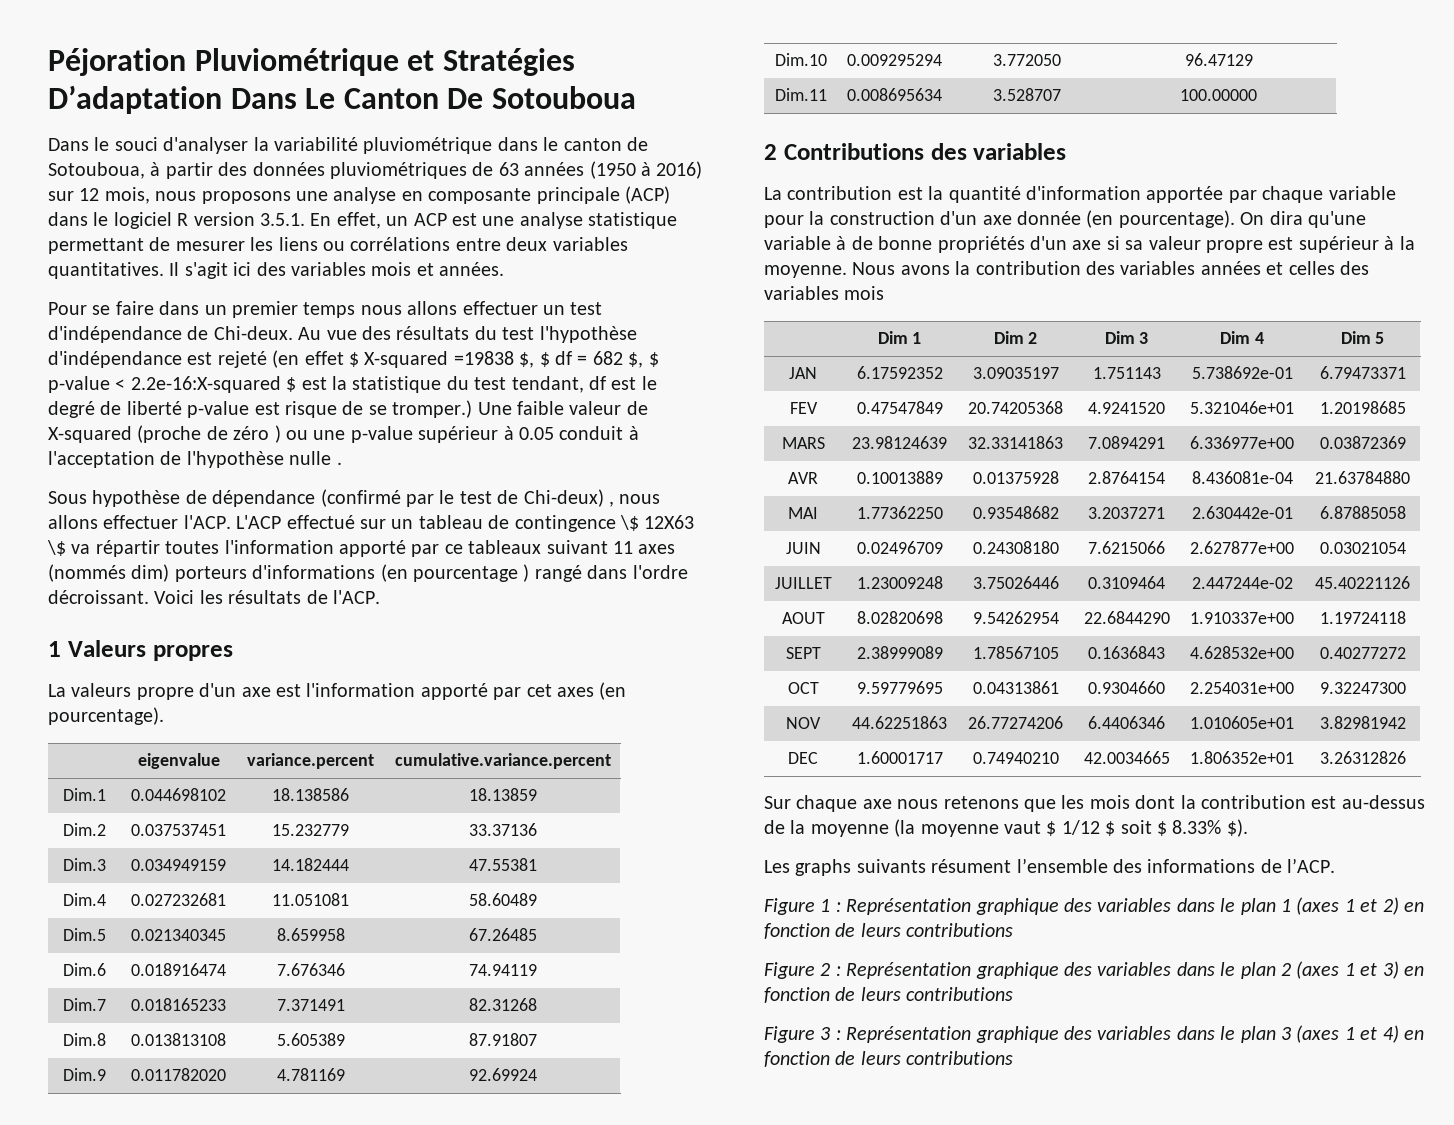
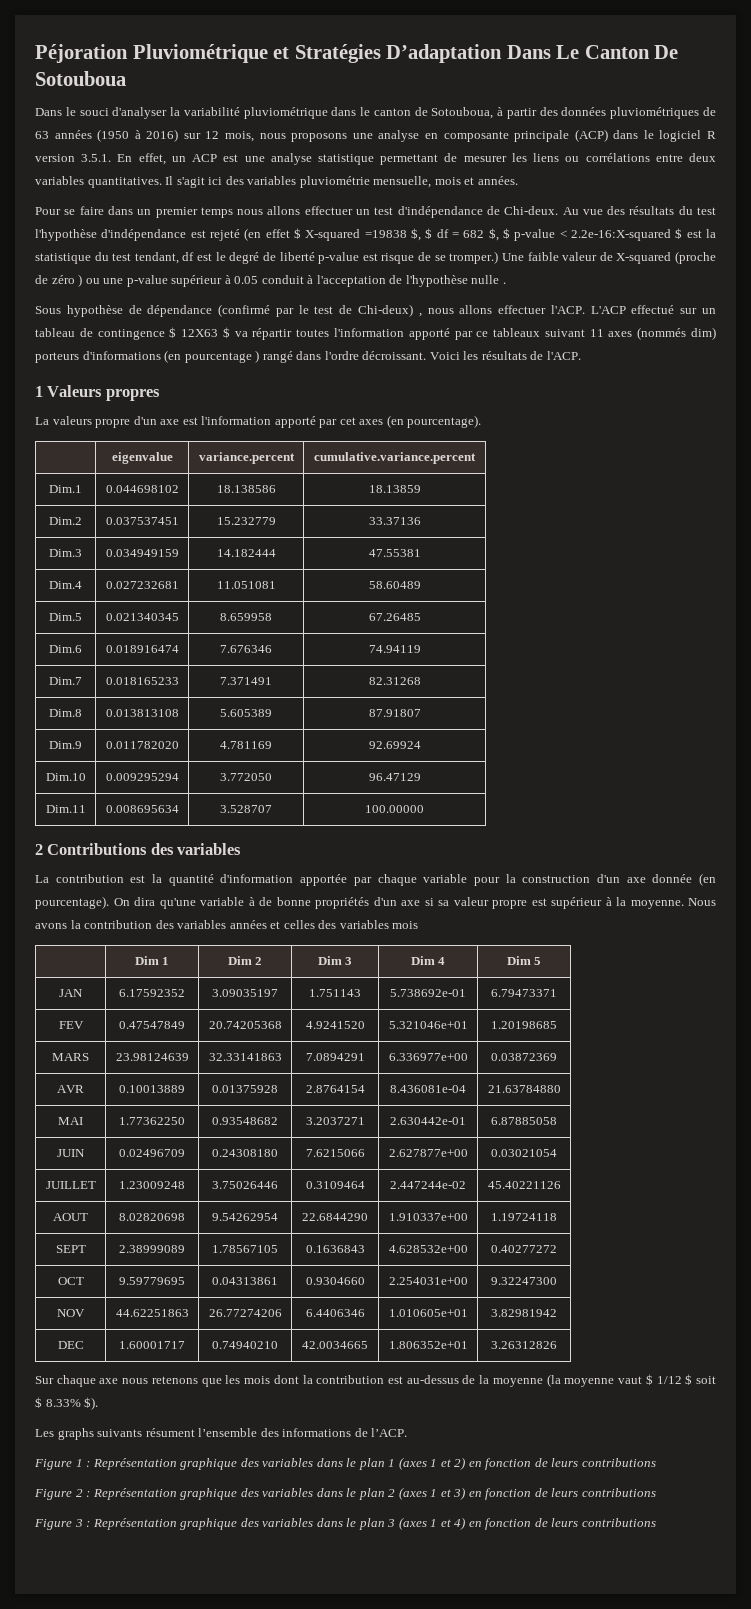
- Il s'agit ici des variables mois et années.
+ Il s'agit ici des variables pluviométrie mensuelle, mois et années.
- L'ACP effectué sur un tableau de contingence \$ 12X63 \$ va répartir toutes l'information apporté par ce tableaux suivant 11 axes (nommés dim) porteurs d'informations (en pourcentage ) rangé dans l'ordre décroissant.
+ L'ACP effectué sur un tableau de contingence $ 12X63 $ va répartir toutes l'information apporté par ce tableaux suivant 11 axes (nommés dim) porteurs d'informations (en pourcentage ) rangé dans l'ordre décroissant.

